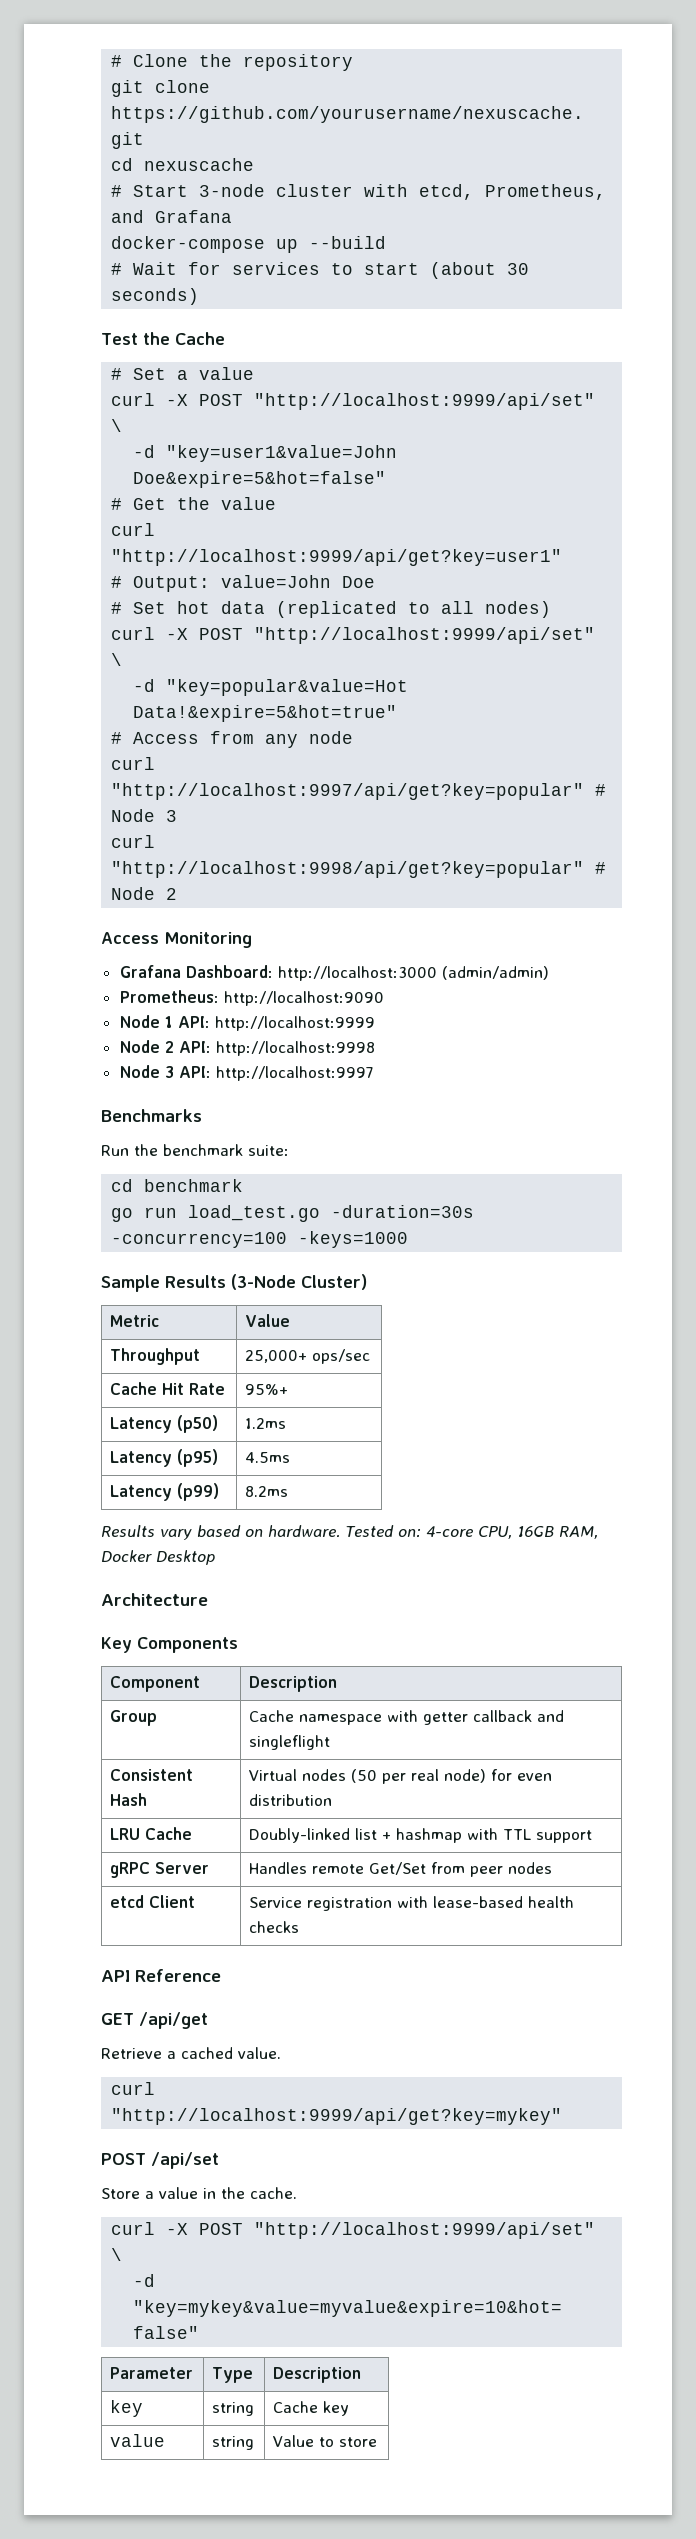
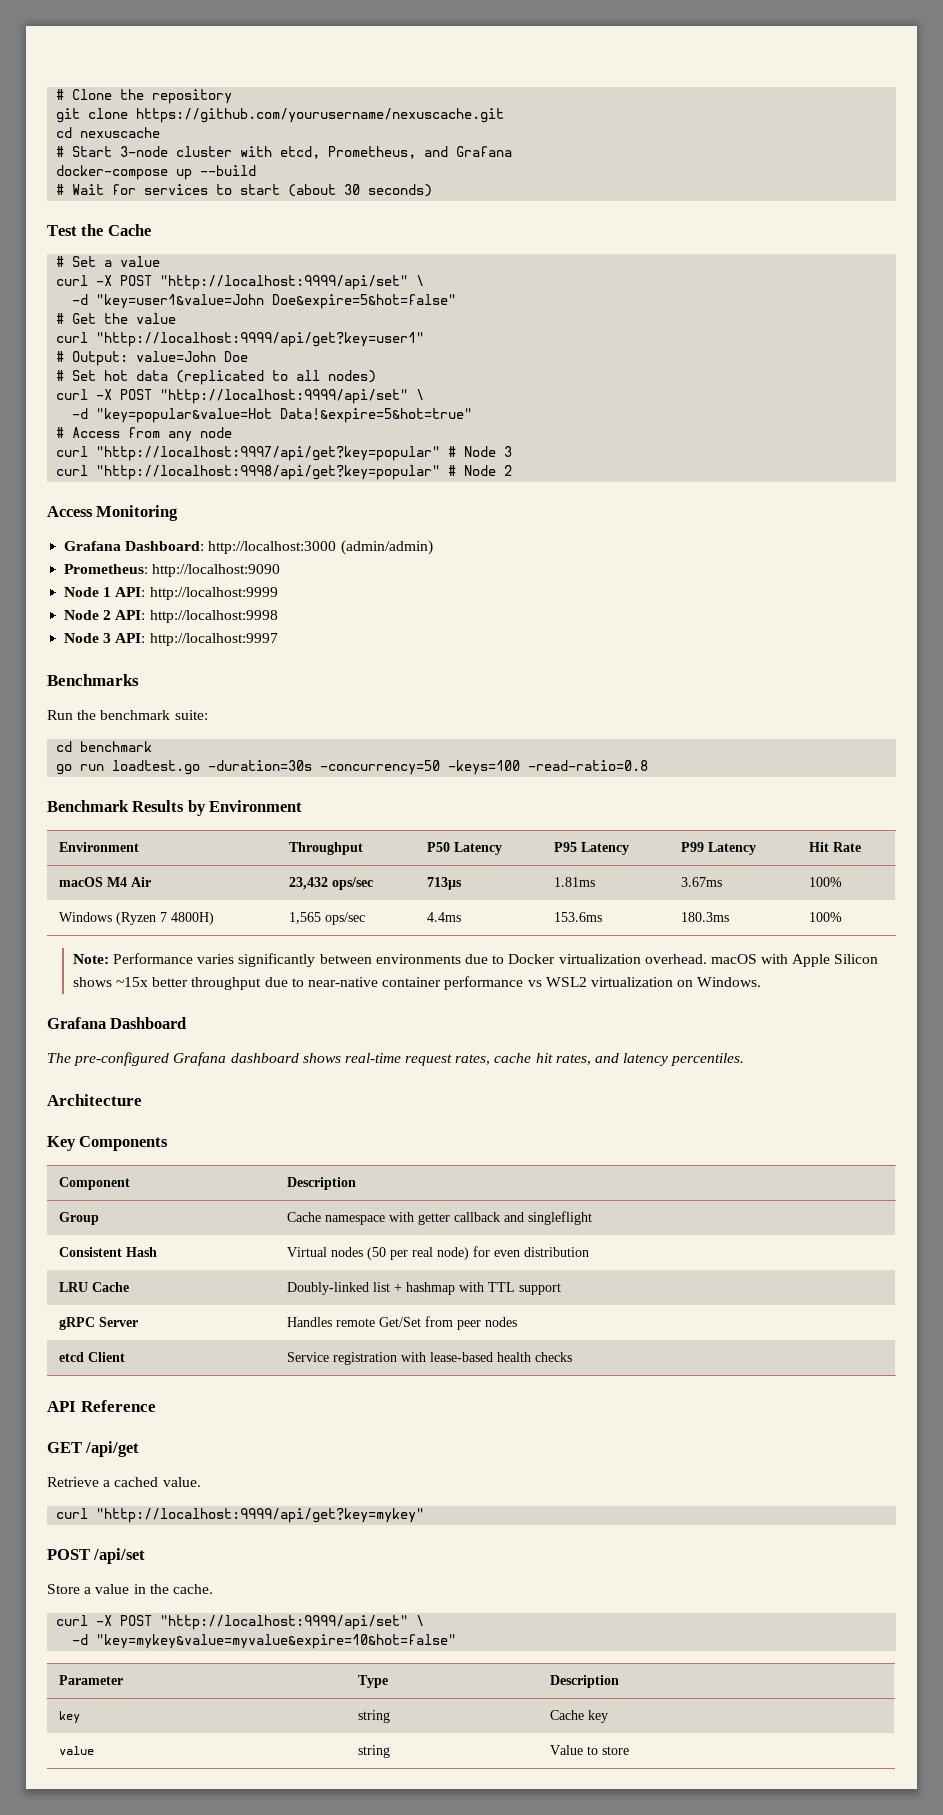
- go run load_test.go -duration=30s -concurrency=100 -keys=1000
- Sample Results (3-Node Cluster)
- Metric | Value
- Throughput | 25,000+ ops/sec
- Cache Hit Rate | 95%+
- Latency (p50) | 1.2ms
- Latency (p95) | 4.5ms
- Latency (p99) | 8.2ms
- Results vary based on hardware. Tested on: 4-core CPU, 16GB RAM, Docker Desktop
+ go run loadtest.go -duration=30s -concurrency=50 -keys=100 -read-ratio=0.8
+ Benchmark Results by Environment
+ Environment | Throughput | P50 Latency | P95 Latency | P99 Latency | Hit Rate
+ macOS M4 Air | 23,432 ops/sec | 713µs | 1.81ms | 3.67ms | 100%
+ Windows (Ryzen 7 4800H) | 1,565 ops/sec | 4.4ms | 153.6ms | 180.3ms | 100%
+ Note: Performance varies significantly between environments due to Docker virtualization overhead. macOS with Apple Silicon shows ~15x better throughput due to near-native container performance vs WSL2 virtualization on Windows.
+ Grafana Dashboard
+ The pre-configured Grafana dashboard shows real-time request rates, cache hit rates, and latency percentiles.

